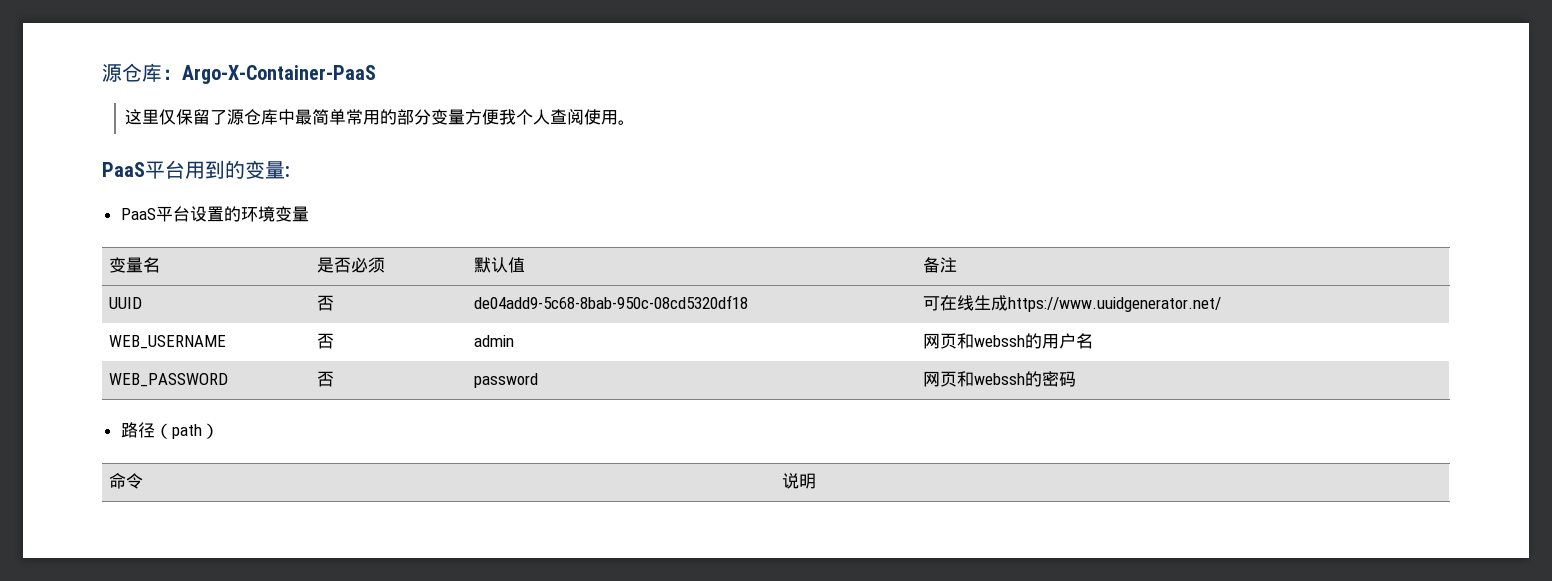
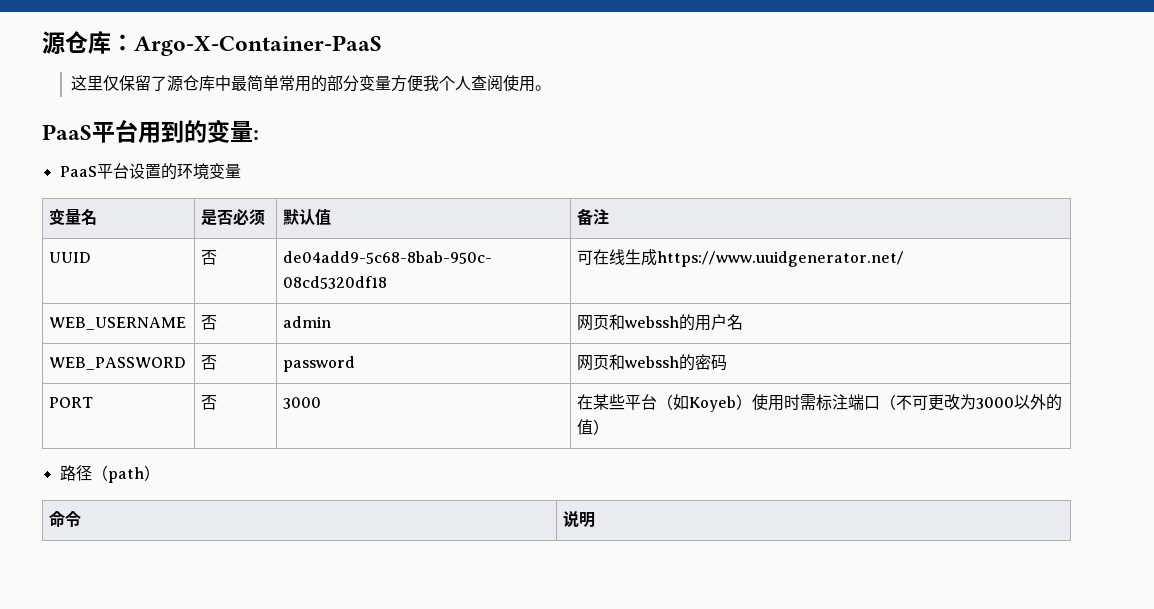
+ PORT | 否 | 3000 | 在某些平台（如Koyeb）使用时需标注端口（不可更改为3000以外的值）

